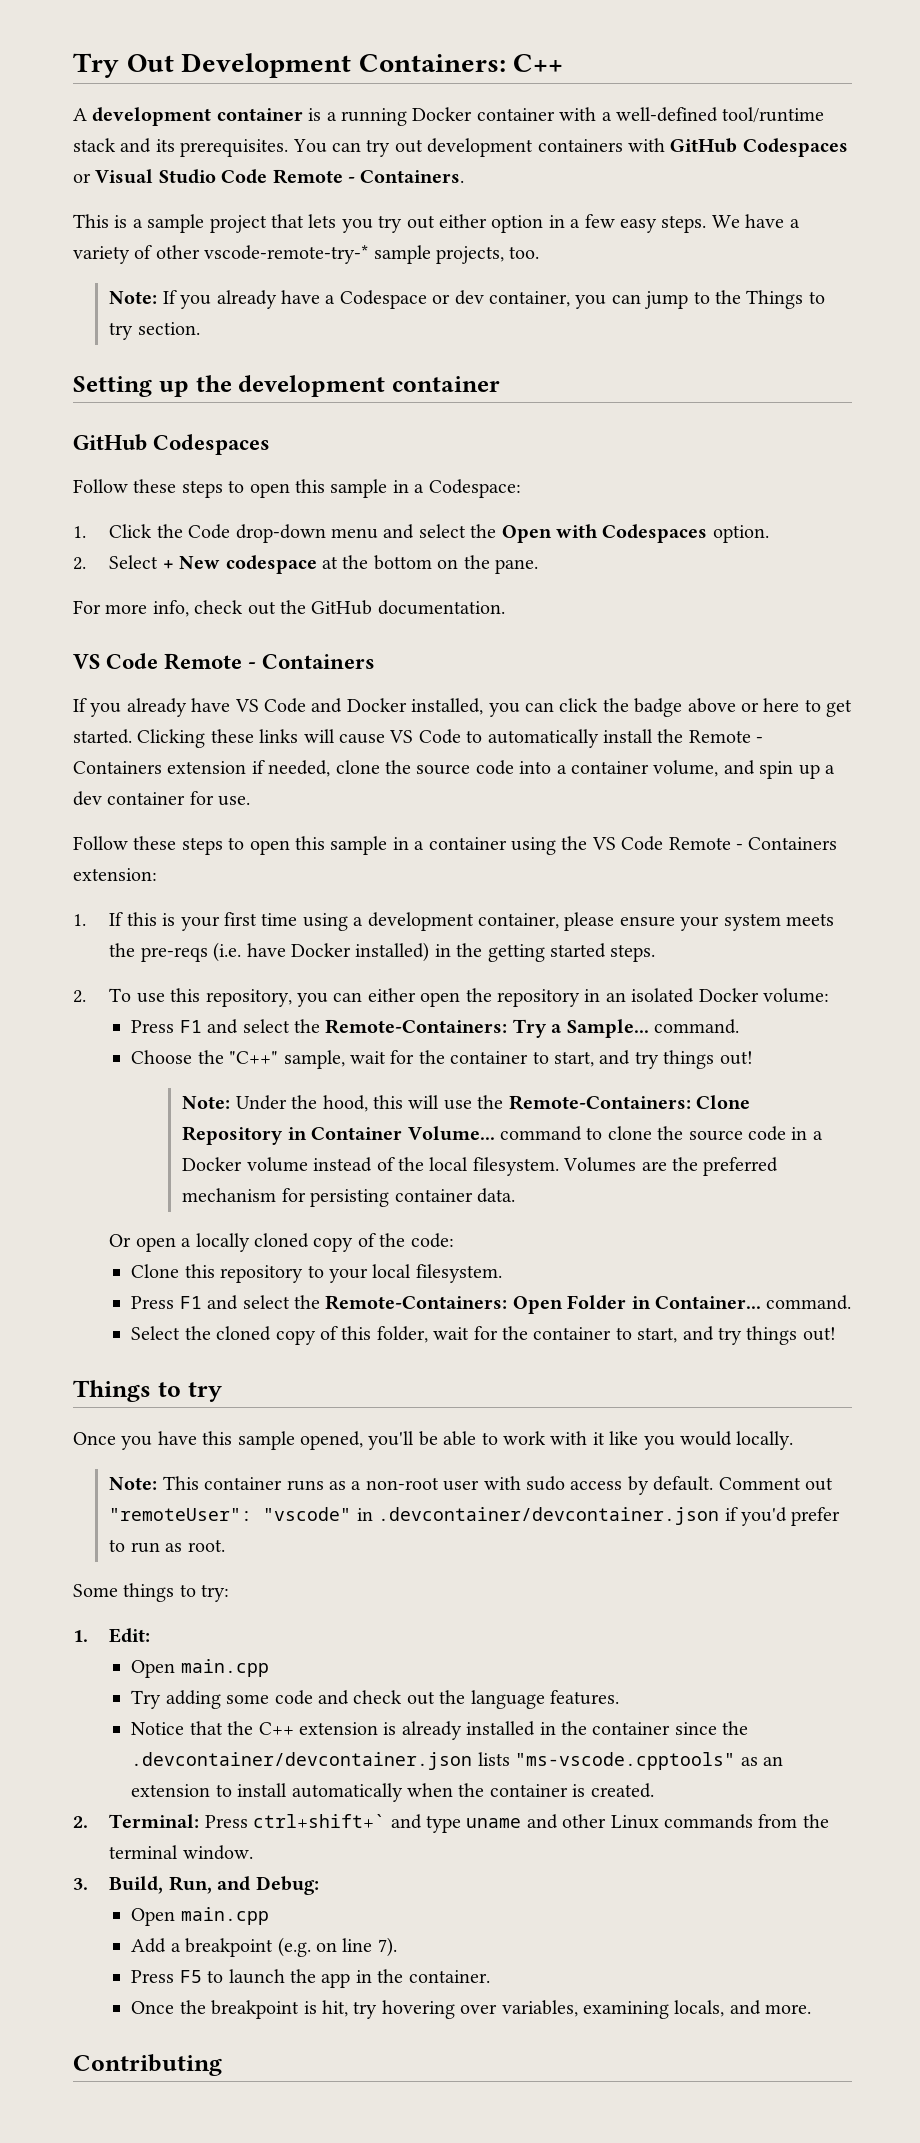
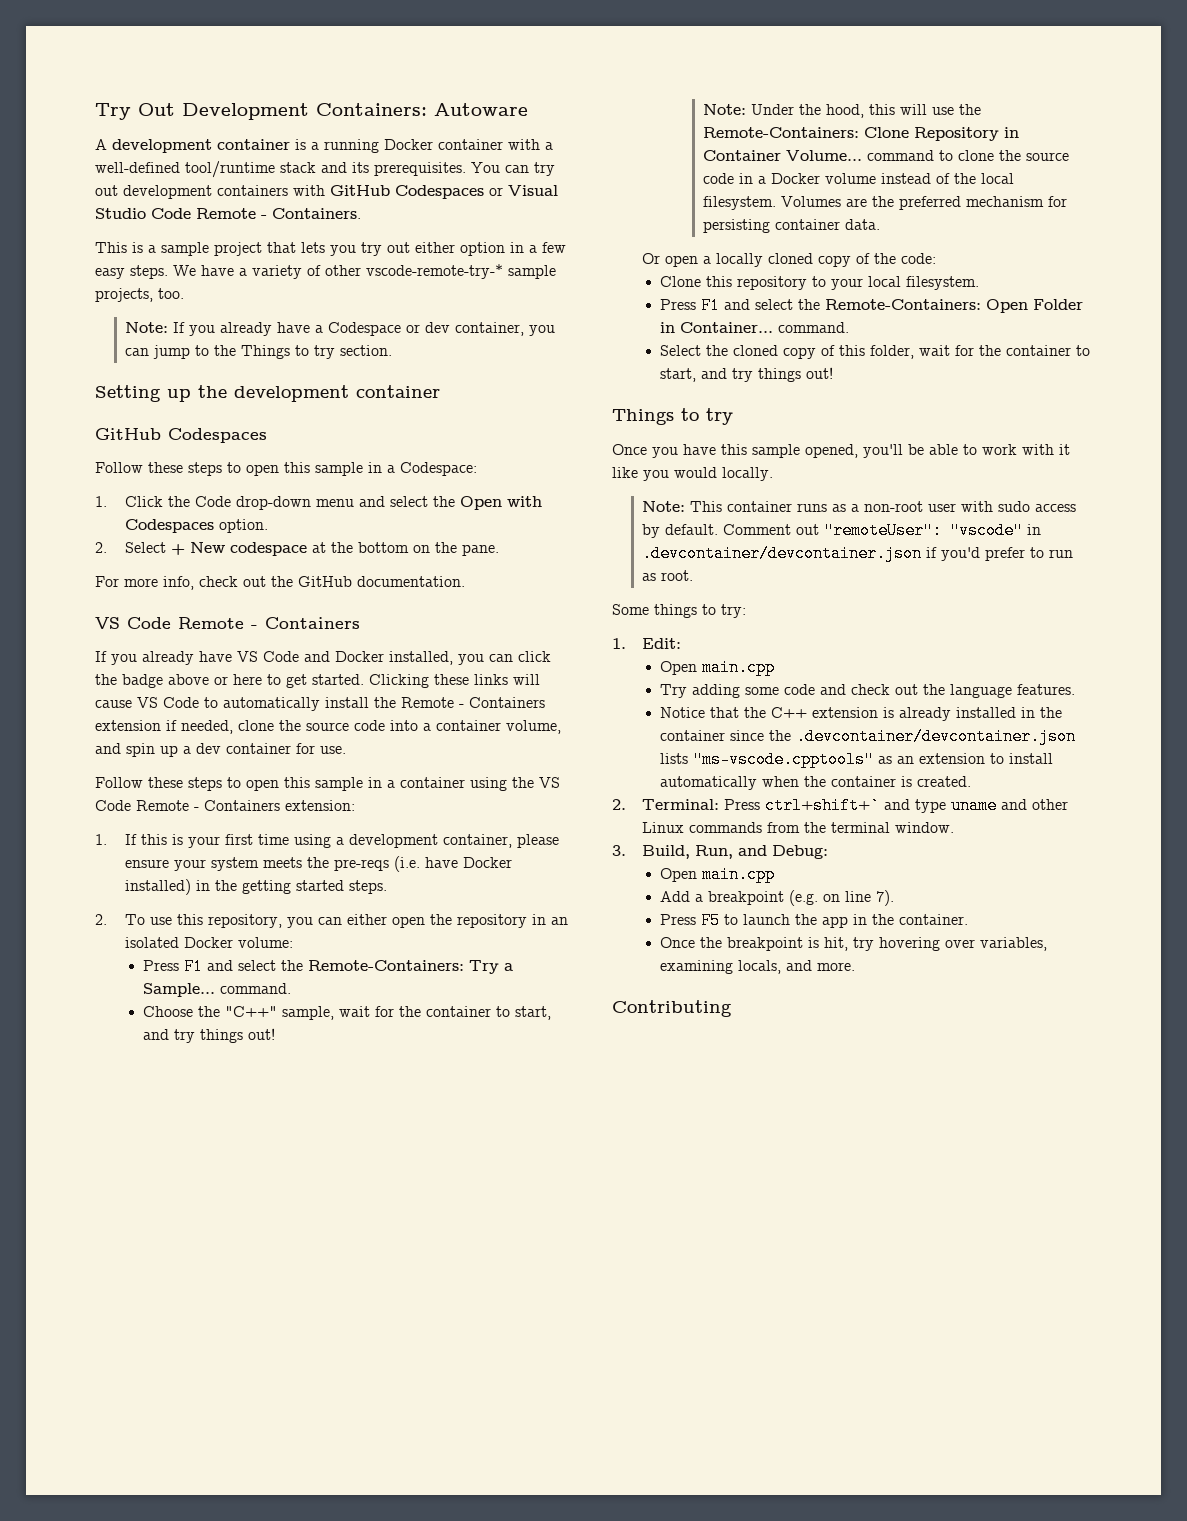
- Try Out Development Containers: C++
+ Try Out Development Containers: Autoware

